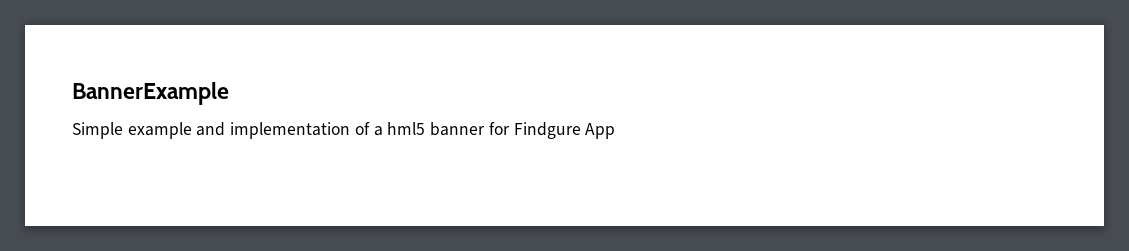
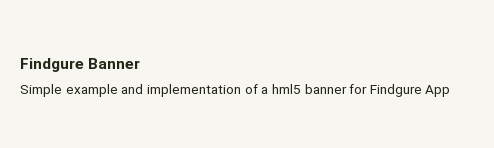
- BannerExample
+ Findgure Banner

